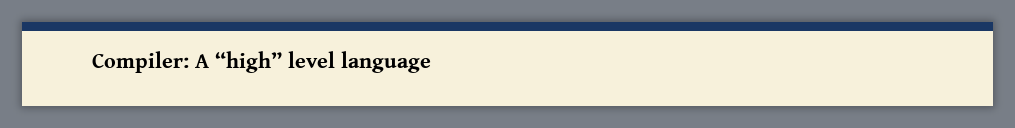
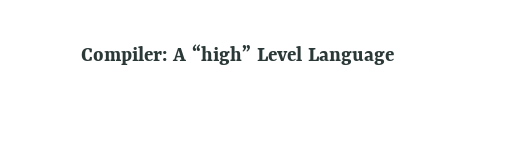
- Compiler: A “high” level language
+ Compiler: A “high” Level Language

